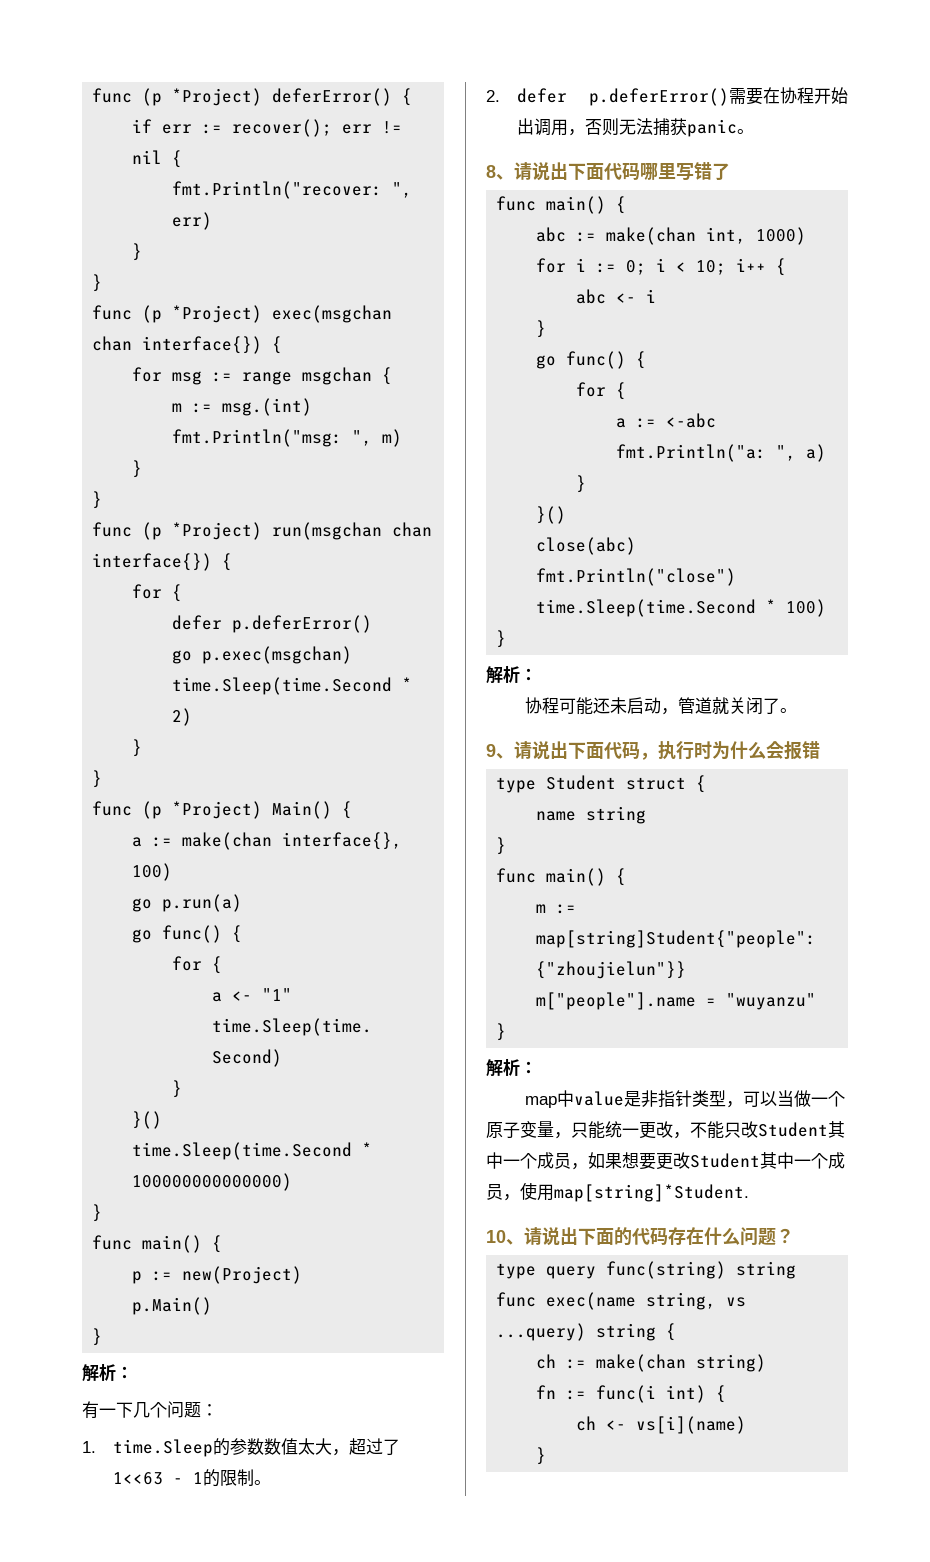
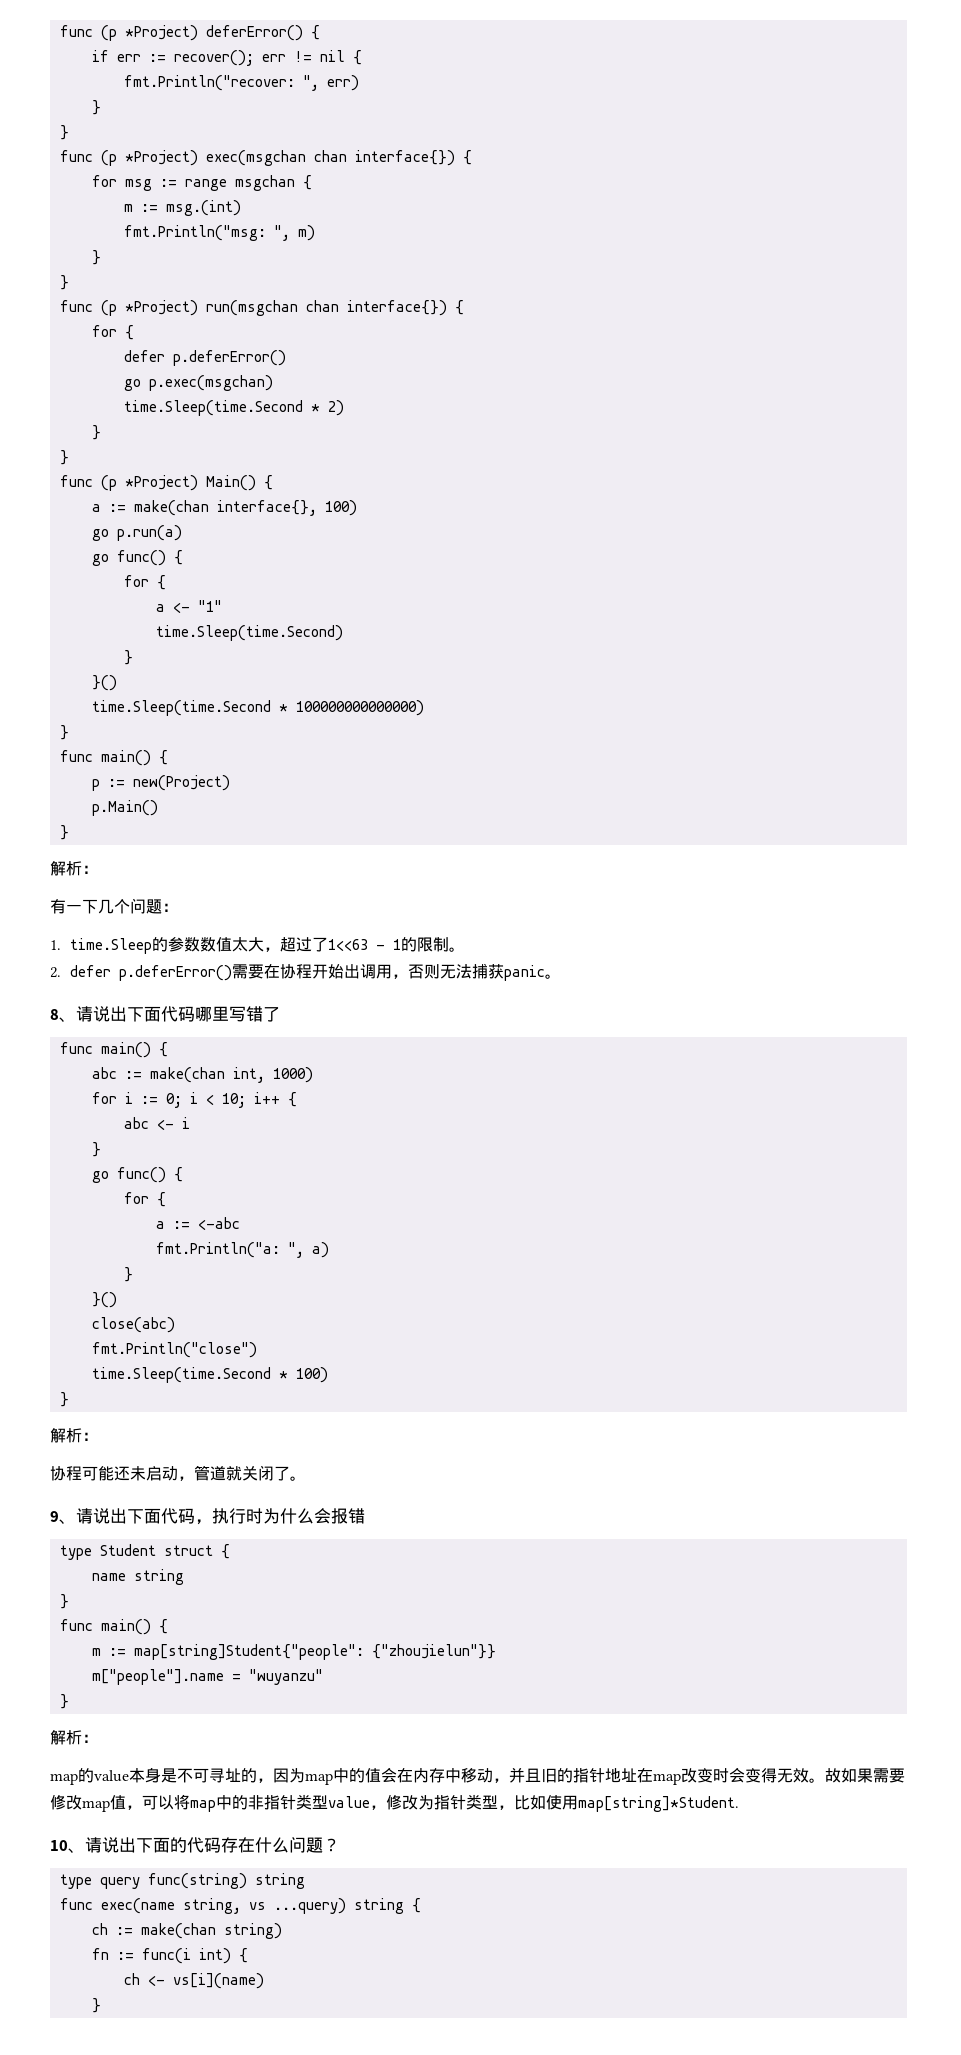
- map中value是非指针类型，可以当做一个原子变量，只能统一更改，不能只改Student其中一个成员，如果想要更改Student其中一个成员，使用map[string]*Student.
+ map的value本身是不可寻址的，因为map中的值会在内存中移动，并且旧的指针地址在map改变时会变得无效。故如果需要修改map值，可以将map中的非指针类型value，修改为指针类型，比如使用map[string]*Student.

